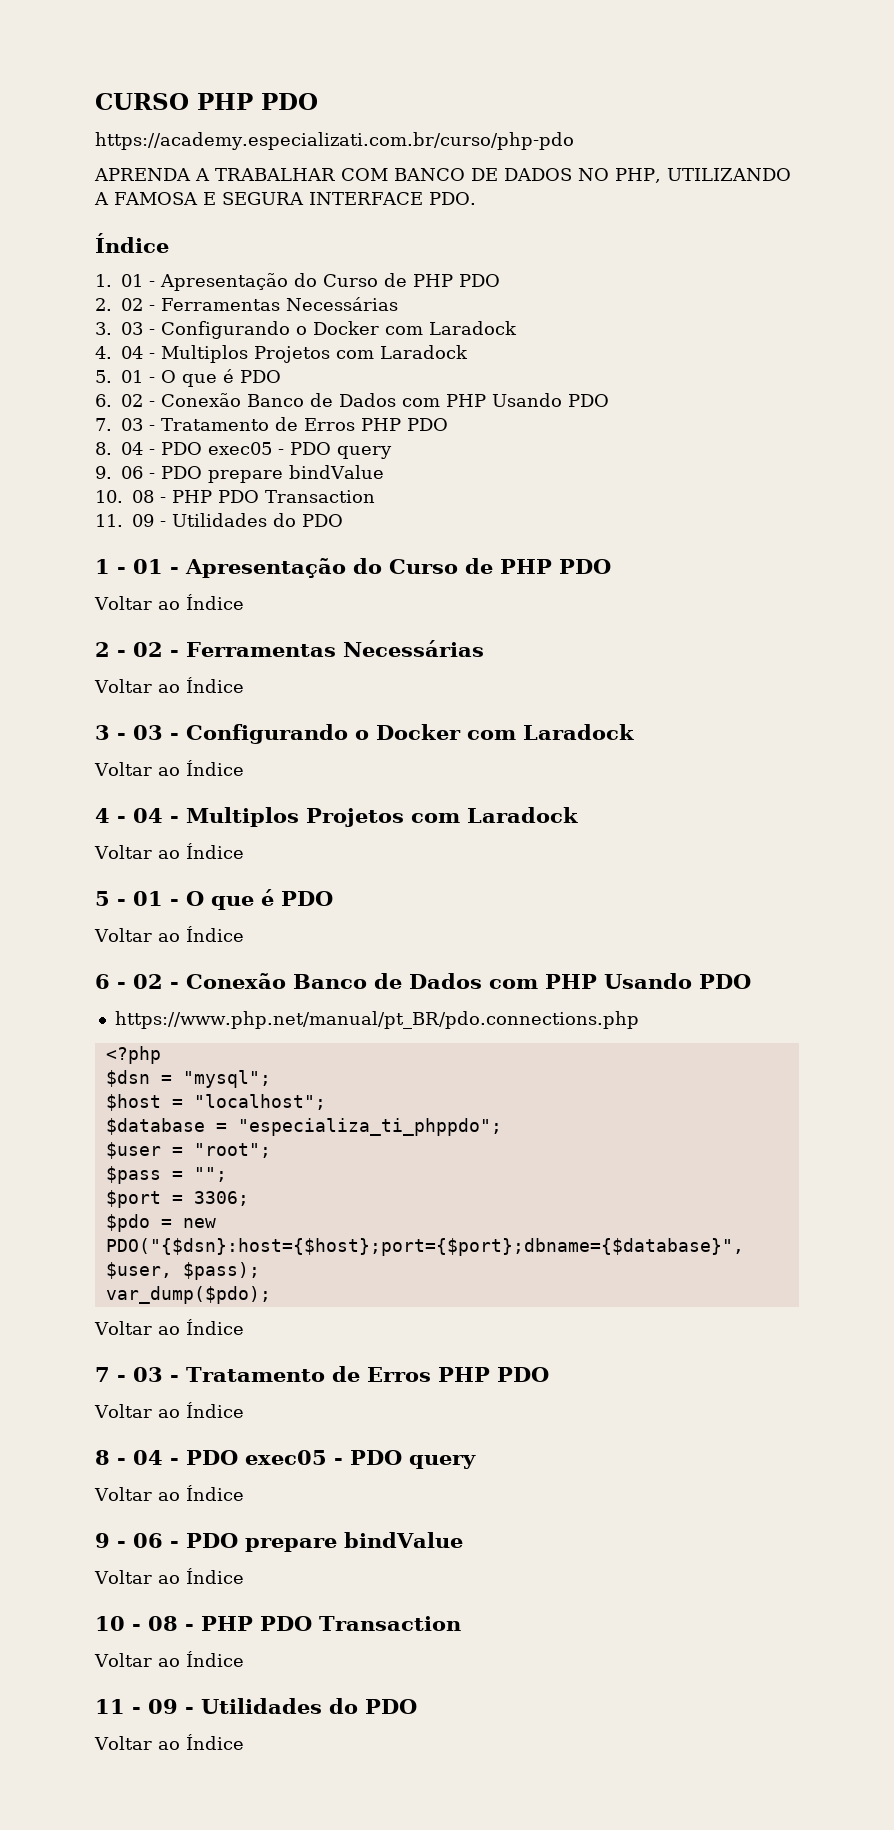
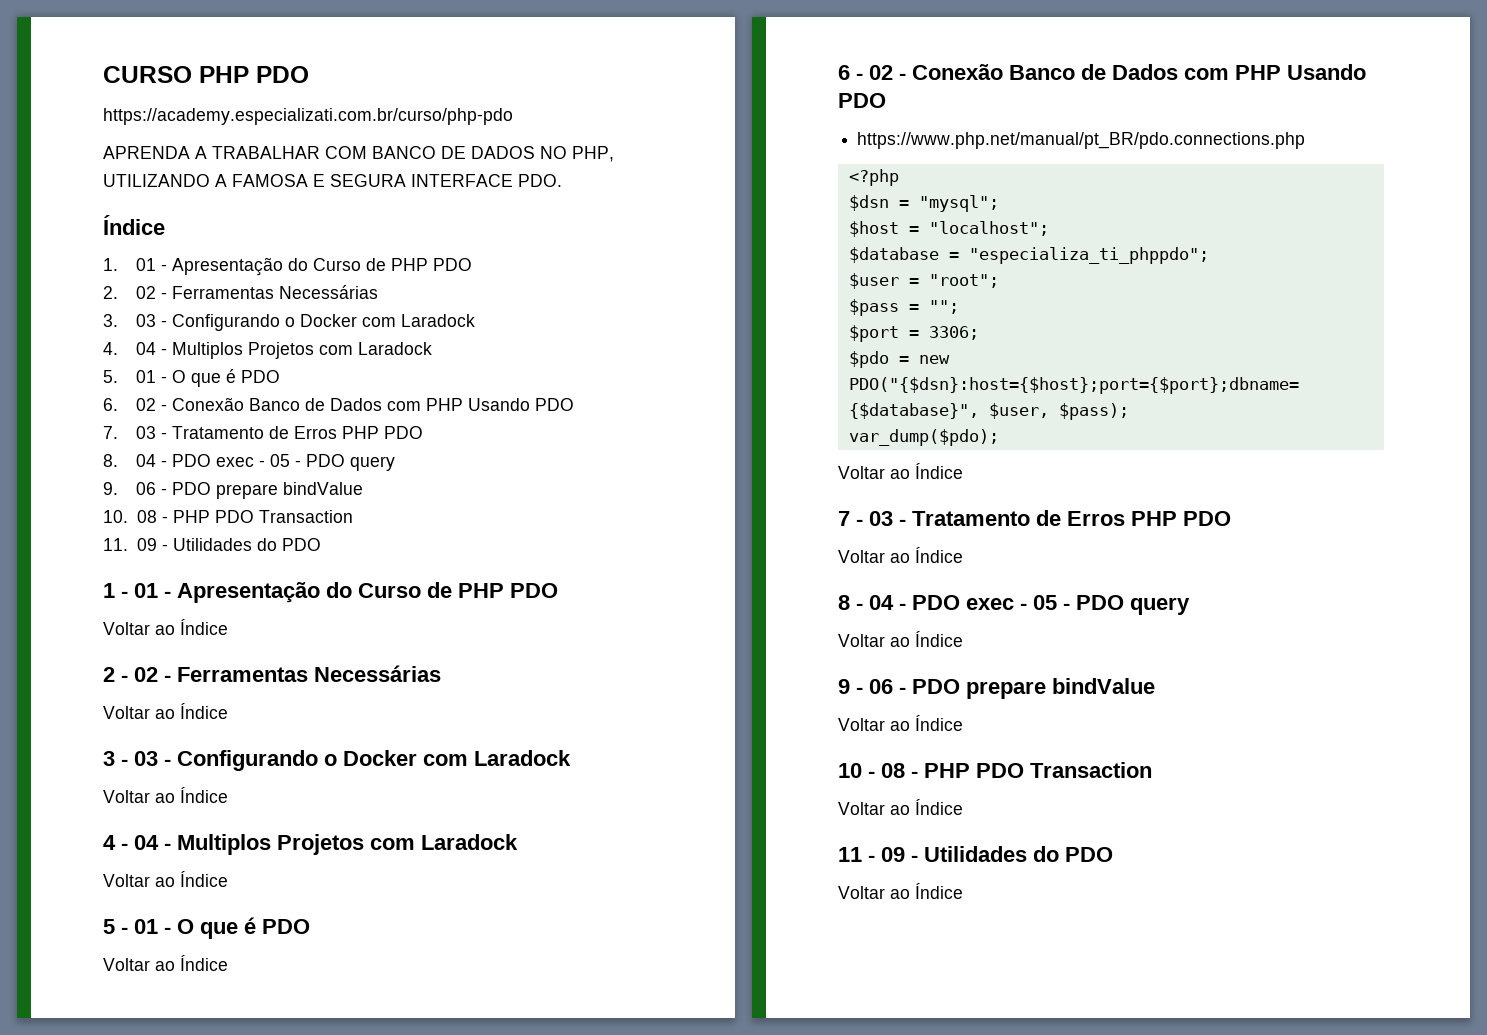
- 8. 04 - PDO exec05 - PDO query
+ 8. 04 - PDO exec - 05 - PDO query
- 8 - 04 - PDO exec05 - PDO query
+ 8 - 04 - PDO exec - 05 - PDO query

